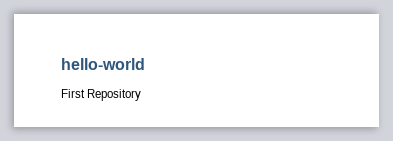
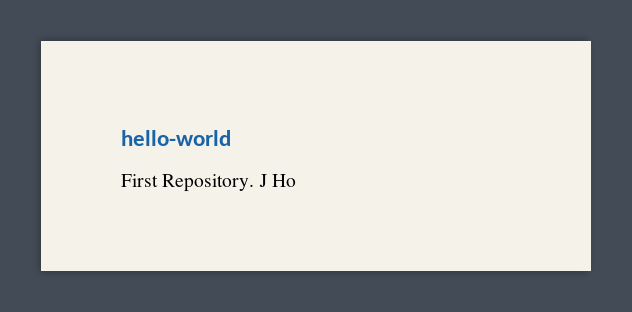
- First Repository
+ First Repository. J Ho

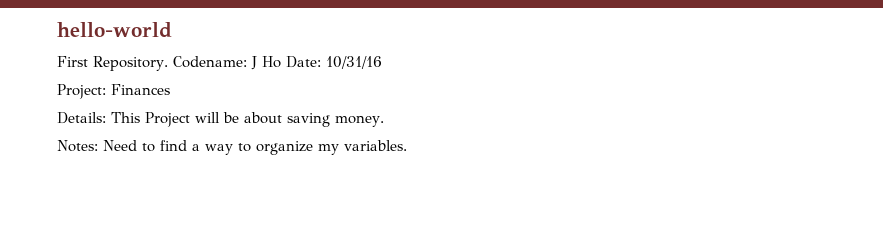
- J Ho
+ Codename: J Ho Date: 10/31/16
+ Project: Finances
+ Details: This Project will be about saving money.
+ Notes: Need to find a way to organize my variables.

